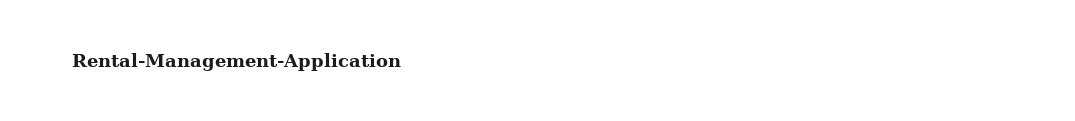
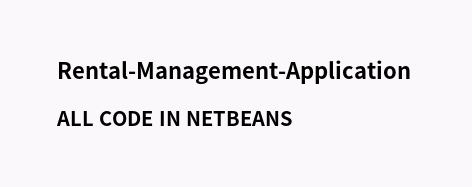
+ ALL CODE IN NETBEANS

